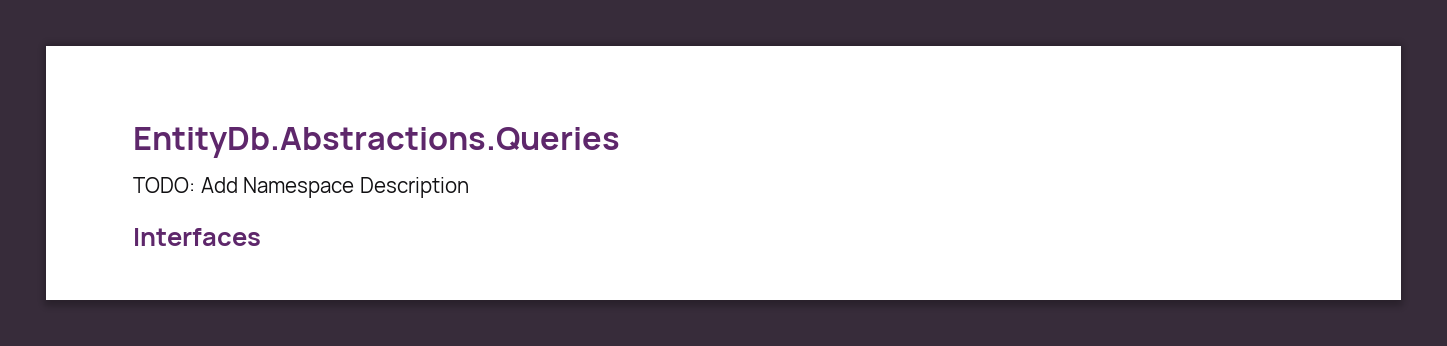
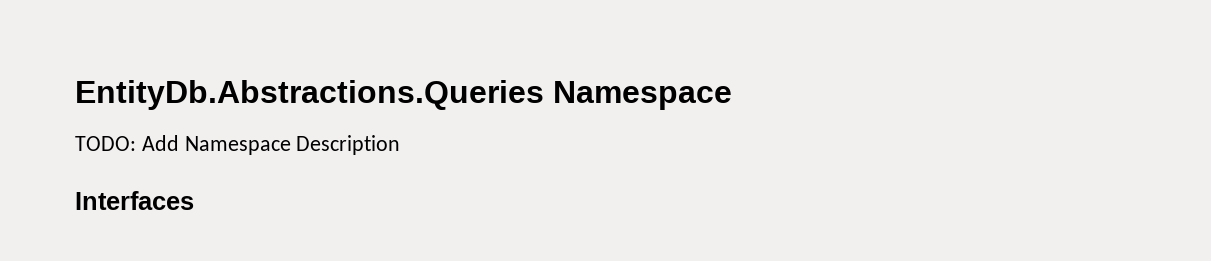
- EntityDb.Abstractions.Queries
+ EntityDb.Abstractions.Queries Namespace

